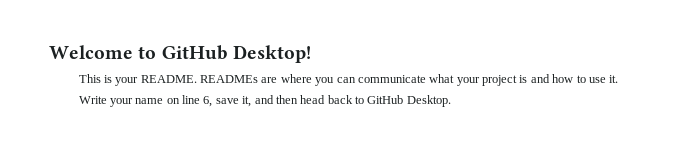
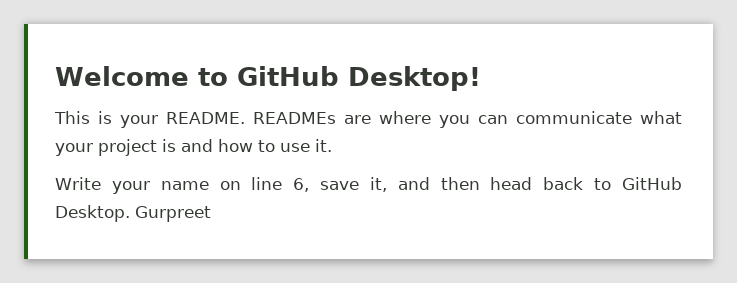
+ Gurpreet

